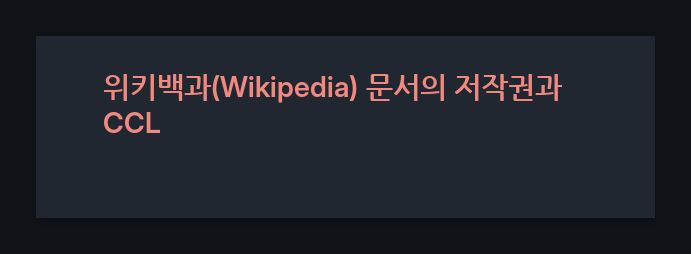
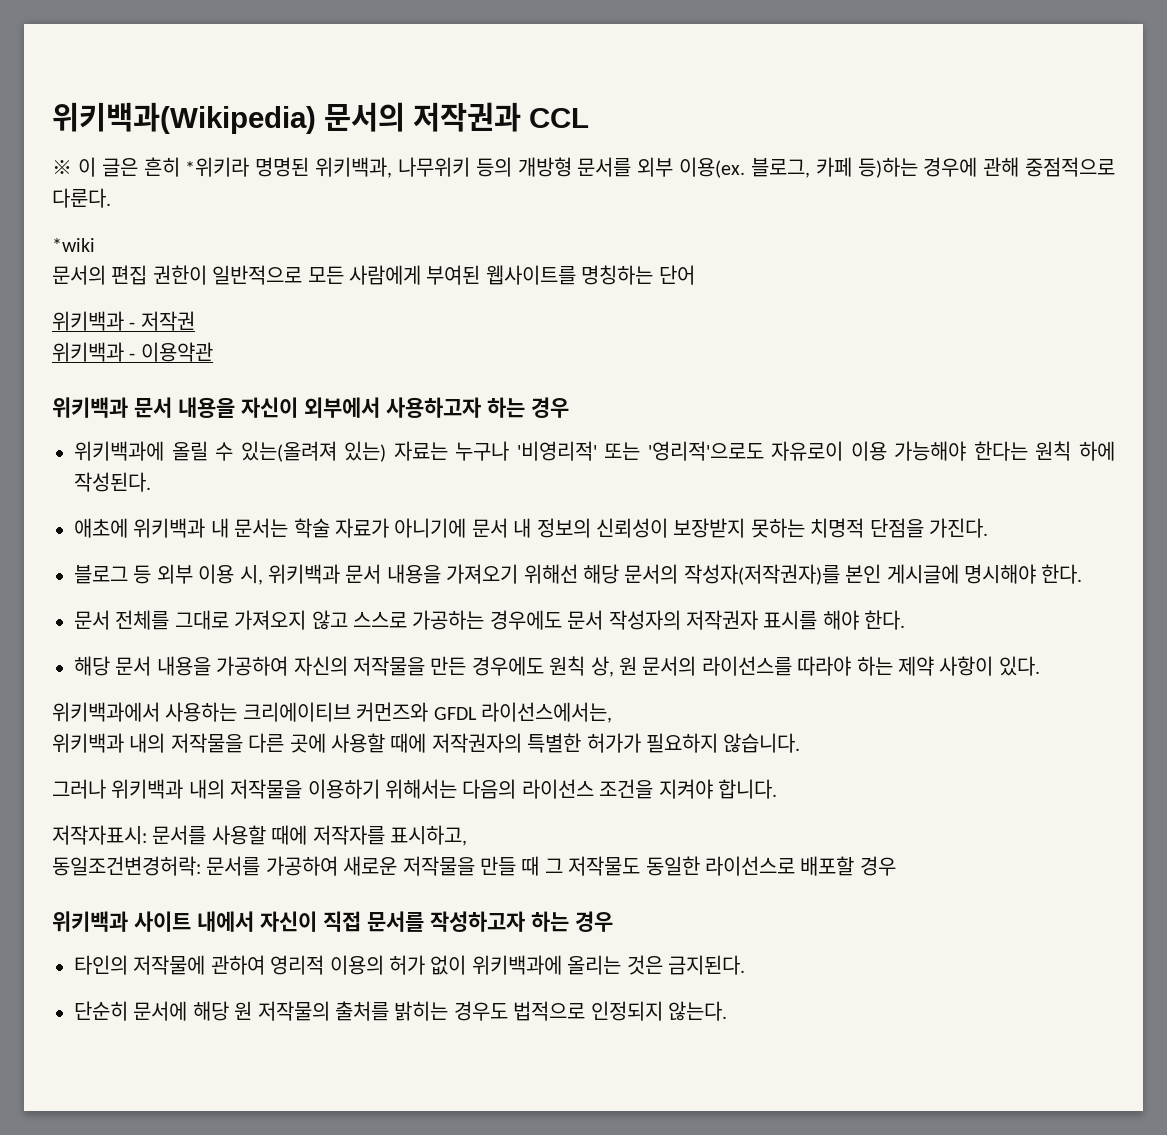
+ ※ 이 글은 흔히 *위키라 명명된 위키백과, 나무위키 등의 개방형 문서를 외부 이용(ex. 블로그, 카페 등)하는 경우에 관해 중점적으로 다룬다.
+ *wiki
+ 문서의 편집 권한이 일반적으로 모든 사람에게 부여된 웹사이트를 명칭하는 단어
+ 위키백과 - 저작권
+ 위키백과 - 이용약관
+ 위키백과 문서 내용을 자신이 외부에서 사용하고자 하는 경우
+ 위키백과에 올릴 수 있는(올려져 있는) 자료는 누구나 '비영리적' 또는 '영리적'으로도 자유로이 이용 가능해야 한다는 원칙 하에 작성된다.
+ 애초에 위키백과 내 문서는 학술 자료가 아니기에 문서 내 정보의 신뢰성이 보장받지 못하는 치명적 단점을 가진다.
+ 블로그 등 외부 이용 시, 위키백과 문서 내용을 가져오기 위해선 해당 문서의 작성자(저작권자)를 본인 게시글에 명시해야 한다.
+ 문서 전체를 그대로 가져오지 않고 스스로 가공하는 경우에도 문서 작성자의 저작권자 표시를 해야 한다.
+ 해당 문서 내용을 가공하여 자신의 저작물을 만든 경우에도 원칙 상, 원 문서의 라이선스를 따라야 하는 제약 사항이 있다.
+ 위키백과에서 사용하는 크리에이티브 커먼즈와 GFDL 라이선스에서는,
+ 위키백과 내의 저작물을 다른 곳에 사용할 때에 저작권자의 특별한 허가가 필요하지 않습니다.
+ 그러나 위키백과 내의 저작물을 이용하기 위해서는 다음의 라이선스 조건을 지켜야 합니다.
+ 저작자표시: 문서를 사용할 때에 저작자를 표시하고,
+ 동일조건변경허락: 문서를 가공하여 새로운 저작물을 만들 때 그 저작물도 동일한 라이선스로 배포할 경우
+ 위키백과 사이트 내에서 자신이 직접 문서를 작성하고자 하는 경우
+ 타인의 저작물에 관하여 영리적 이용의 허가 없이 위키백과에 올리는 것은 금지된다.
+ 단순히 문서에 해당 원 저작물의 출처를 밝히는 경우도 법적으로 인정되지 않는다.

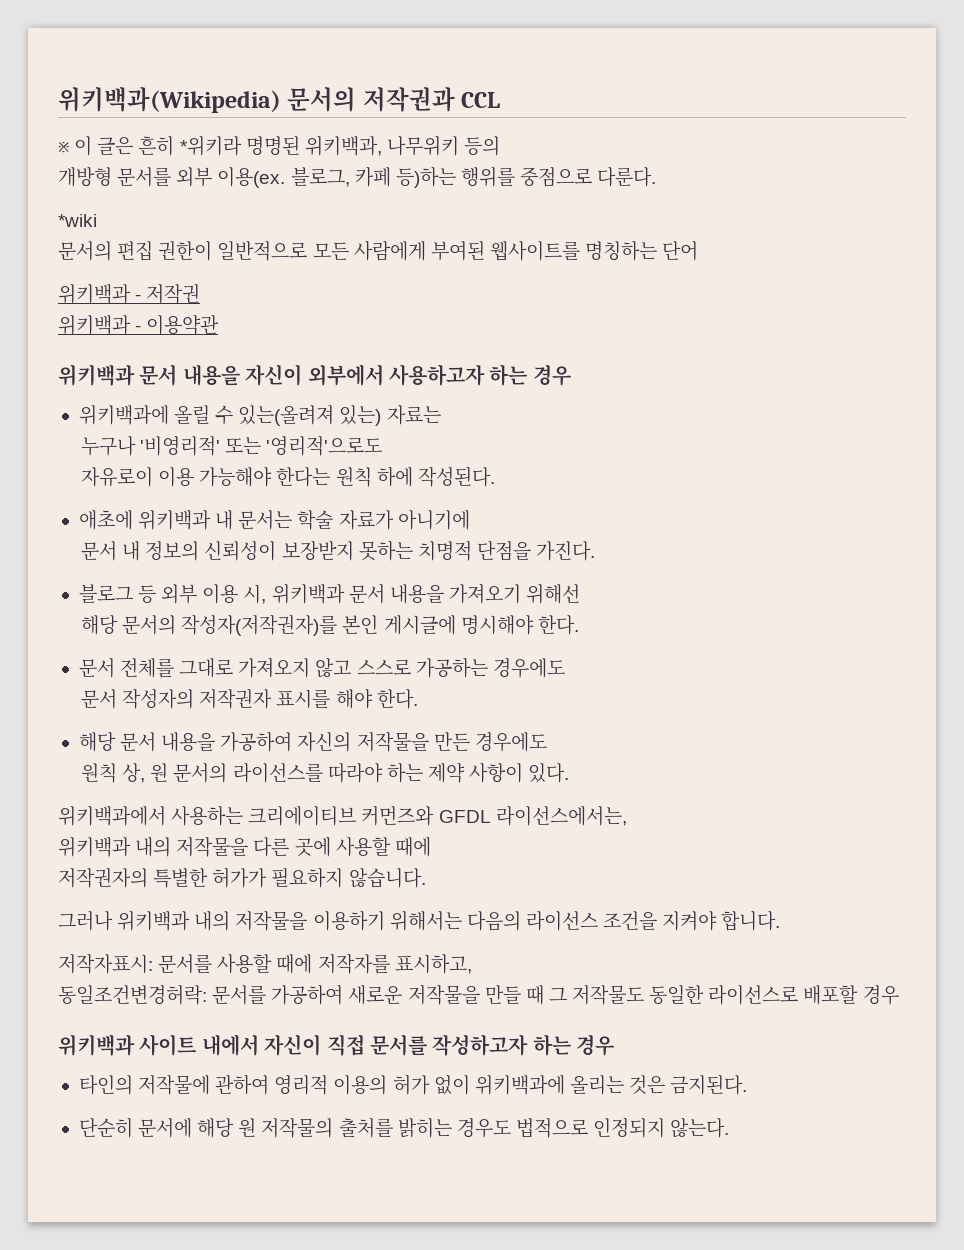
- ※ 이 글은 흔히 *위키라 명명된 위키백과, 나무위키 등의 개방형 문서를 외부 이용(ex.
+ ※ 이 글은 흔히 *위키라 명명된 위키백과, 나무위키 등의
+ 개방형 문서를 외부 이용(ex.
- 블로그, 카페 등)하는 경우에 관해 중점적으로 다룬다.
+ 블로그, 카페 등)하는 행위를 중점으로 다룬다.
- 위키백과에 올릴 수 있는(올려져 있는) 자료는 누구나 '비영리적' 또는 '영리적'으로도 자유로이 이용 가능해야 한다는 원칙 하에 작성된다.
+ 위키백과에 올릴 수 있는(올려져 있는) 자료는
+ 누구나 '비영리적' 또는 '영리적'으로도
+ 자유로이 이용 가능해야 한다는 원칙 하에 작성된다.
- 애초에 위키백과 내 문서는 학술 자료가 아니기에 문서 내 정보의 신뢰성이 보장받지 못하는 치명적 단점을 가진다.
+ 애초에 위키백과 내 문서는 학술 자료가 아니기에
+ 문서 내 정보의 신뢰성이 보장받지 못하는 치명적 단점을 가진다.
- 블로그 등 외부 이용 시, 위키백과 문서 내용을 가져오기 위해선 해당 문서의 작성자(저작권자)를 본인 게시글에 명시해야 한다.
+ 블로그 등 외부 이용 시, 위키백과 문서 내용을 가져오기 위해선
+ 해당 문서의 작성자(저작권자)를 본인 게시글에 명시해야 한다.
- 문서 전체를 그대로 가져오지 않고 스스로 가공하는 경우에도 문서 작성자의 저작권자 표시를 해야 한다.
+ 문서 전체를 그대로 가져오지 않고 스스로 가공하는 경우에도
+ 문서 작성자의 저작권자 표시를 해야 한다.
- 해당 문서 내용을 가공하여 자신의 저작물을 만든 경우에도 원칙 상, 원 문서의 라이선스를 따라야 하는 제약 사항이 있다.
+ 해당 문서 내용을 가공하여 자신의 저작물을 만든 경우에도
+ 원칙 상, 원 문서의 라이선스를 따라야 하는 제약 사항이 있다.
- 위키백과 내의 저작물을 다른 곳에 사용할 때에 저작권자의 특별한 허가가 필요하지 않습니다.
+ 위키백과 내의 저작물을 다른 곳에 사용할 때에
+ 저작권자의 특별한 허가가 필요하지 않습니다.

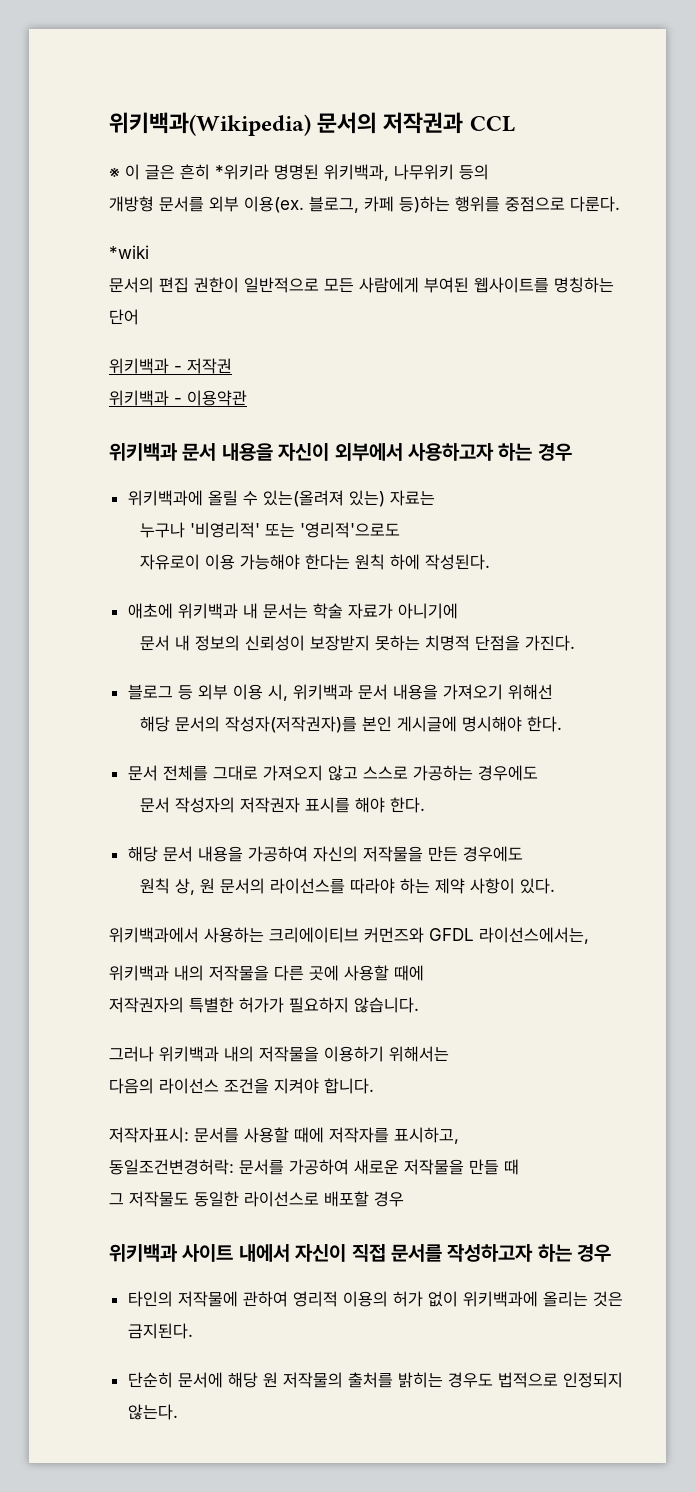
- 그러나 위키백과 내의 저작물을 이용하기 위해서는 다음의 라이선스 조건을 지켜야 합니다.
+ 그러나 위키백과 내의 저작물을 이용하기 위해서는
+ 다음의 라이선스 조건을 지켜야 합니다.
- 동일조건변경허락: 문서를 가공하여 새로운 저작물을 만들 때 그 저작물도 동일한 라이선스로 배포할 경우
+ 동일조건변경허락: 문서를 가공하여 새로운 저작물을 만들 때
+ 그 저작물도 동일한 라이선스로 배포할 경우

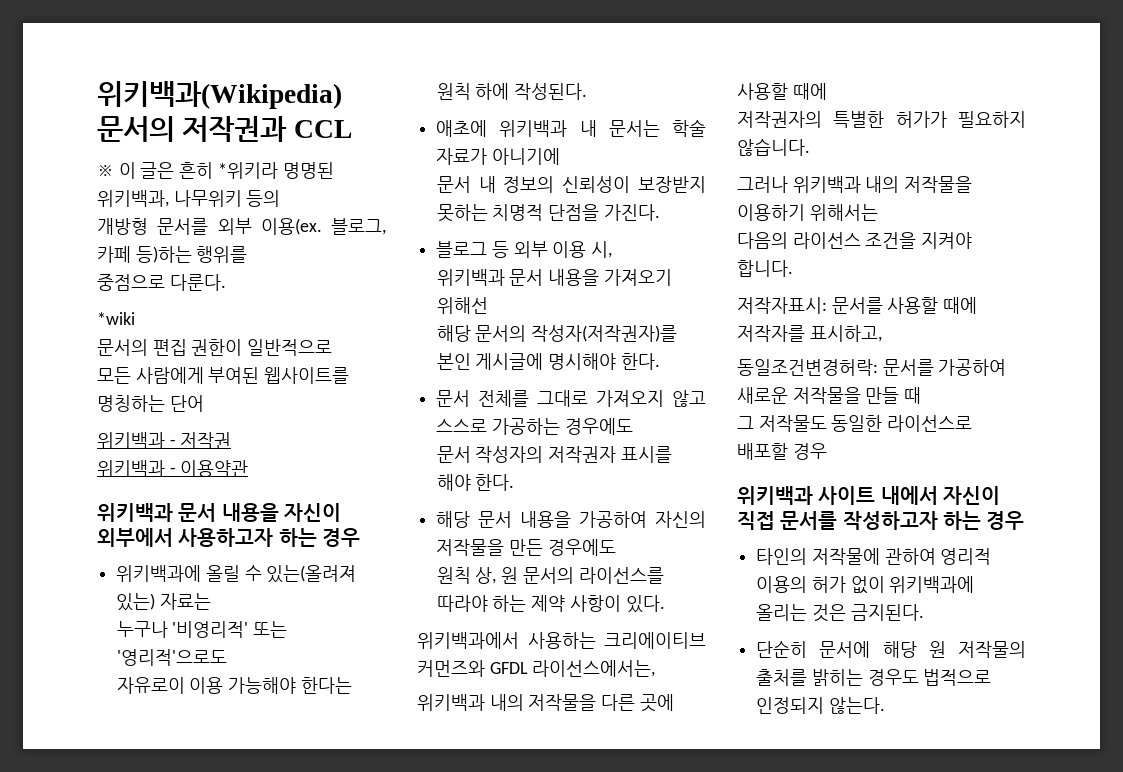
- 블로그, 카페 등)하는 행위를 중점으로 다룬다.
+ 블로그, 카페 등)하는 행위를
+ 중점으로 다룬다.
- 문서의 편집 권한이 일반적으로 모든 사람에게 부여된 웹사이트를 명칭하는 단어
+ 문서의 편집 권한이 일반적으로
+ 모든 사람에게 부여된 웹사이트를 명칭하는 단어
- 블로그 등 외부 이용 시, 위키백과 문서 내용을 가져오기 위해선
+ 블로그 등 외부 이용 시,
+ 위키백과 문서 내용을 가져오기 위해선

